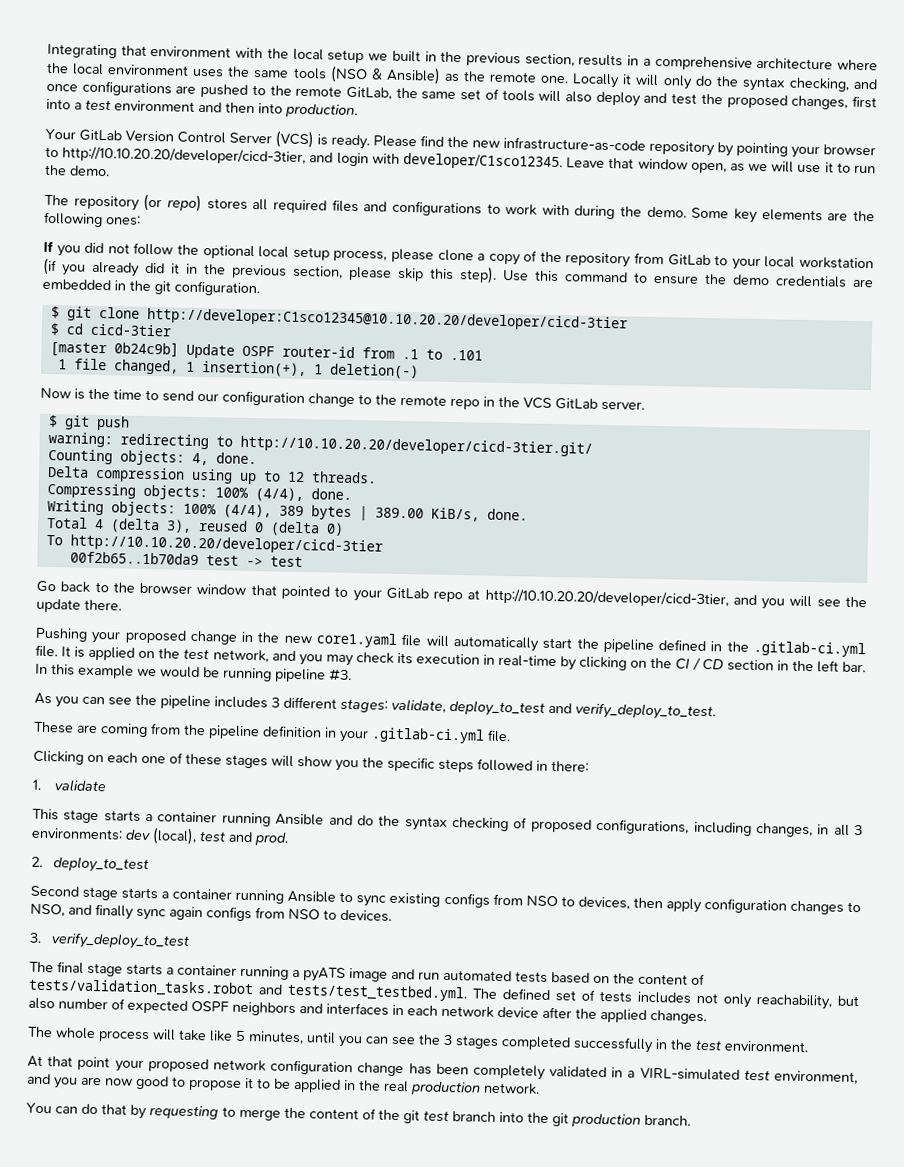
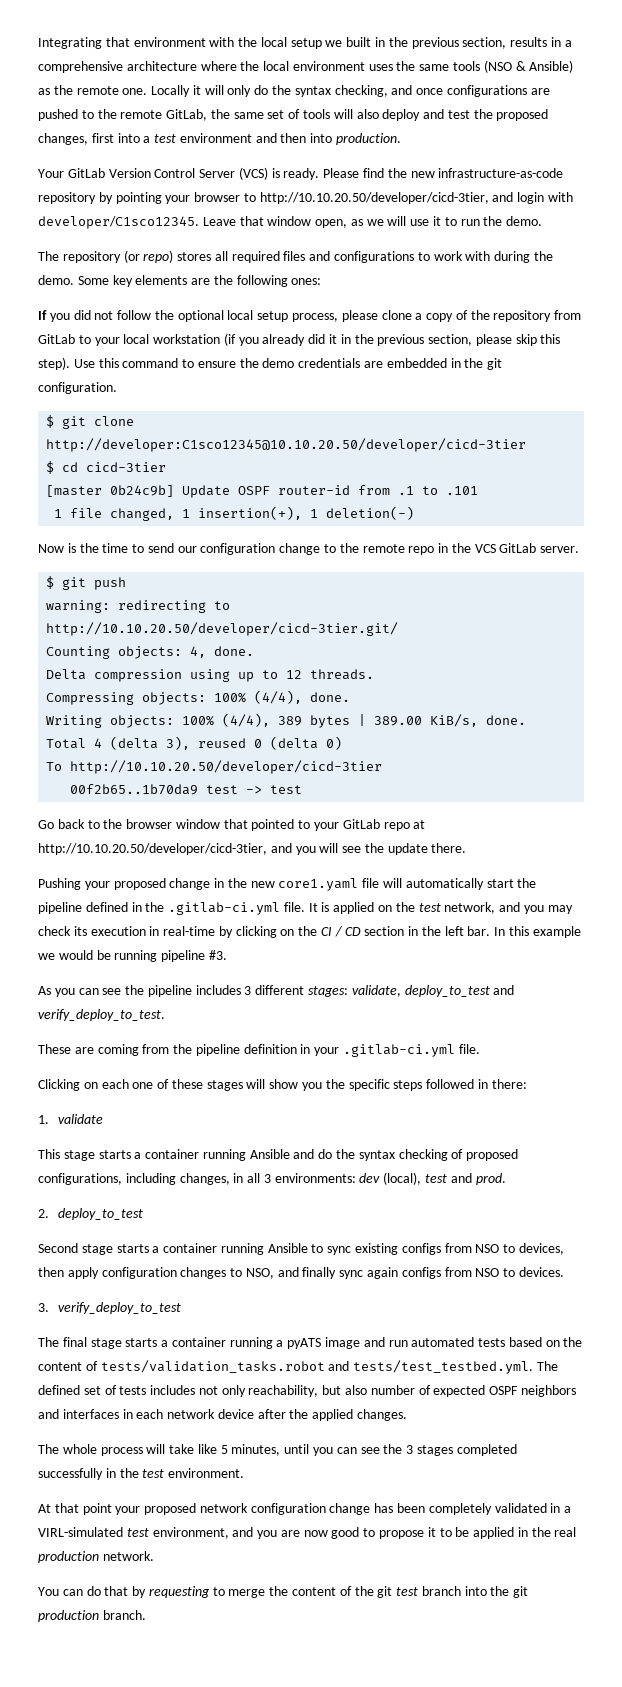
- Please find the new infrastructure-as-code repository by pointing your browser to http://10.10.20.20/developer/cicd-3tier, and login with developer/C1sco12345.
+ Please find the new infrastructure-as-code repository by pointing your browser to http://10.10.20.50/developer/cicd-3tier, and login with developer/C1sco12345.
- $ git clone http://developer:C1sco12345@10.10.20.20/developer/cicd-3tier
+ $ git clone http://developer:C1sco12345@10.10.20.50/developer/cicd-3tier
- warning: redirecting to http://10.10.20.20/developer/cicd-3tier.git/
+ warning: redirecting to http://10.10.20.50/developer/cicd-3tier.git/
- To http://10.10.20.20/developer/cicd-3tier
+ To http://10.10.20.50/developer/cicd-3tier
- Go back to the browser window that pointed to your GitLab repo at http://10.10.20.20/developer/cicd-3tier, and you will see the update there.
+ Go back to the browser window that pointed to your GitLab repo at http://10.10.20.50/developer/cicd-3tier, and you will see the update there.

